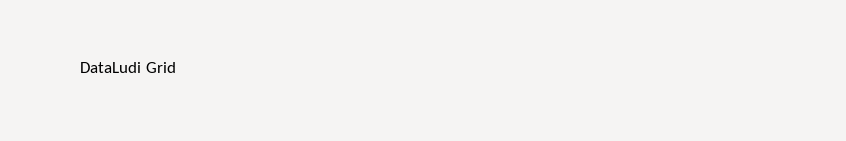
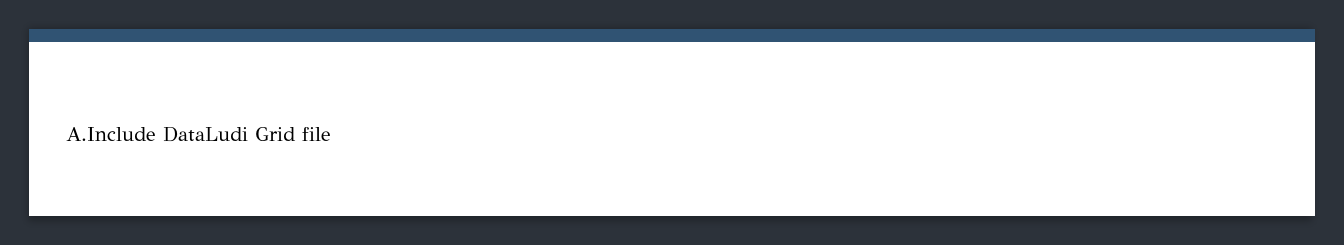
- DataLudi Grid
+ A.Include DataLudi Grid file

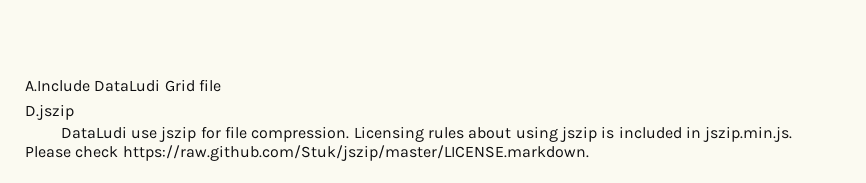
+ D.jszip
+ DataLudi use jszip for file compression. Licensing rules about using jszip is included in jszip.min.js. Please check https://raw.github.com/Stuk/jszip/master/LICENSE.markdown.

